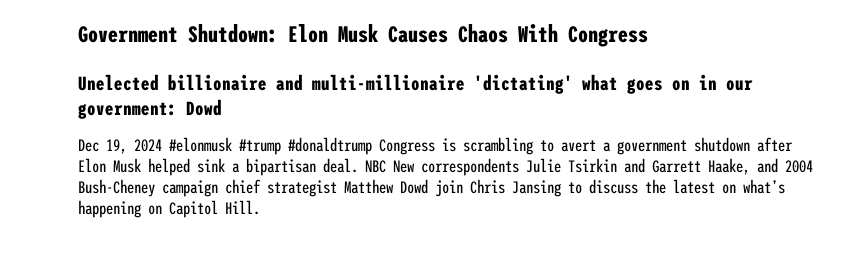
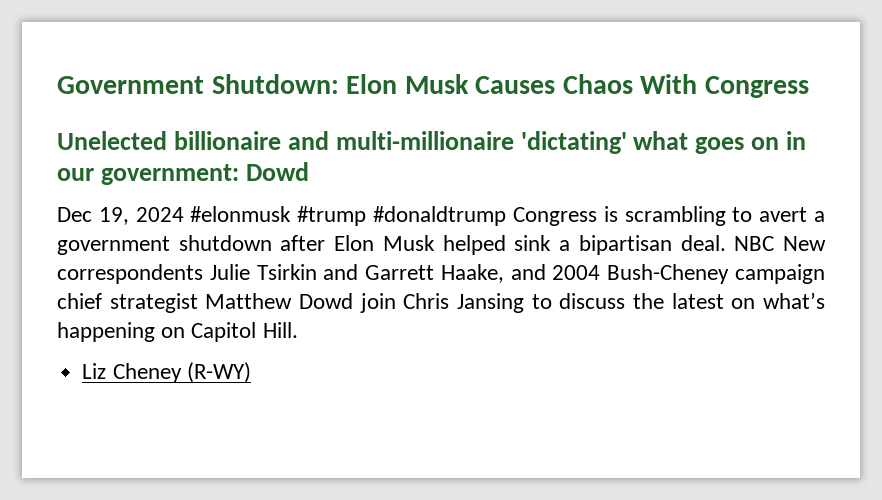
+ Liz Cheney (R-WY)

